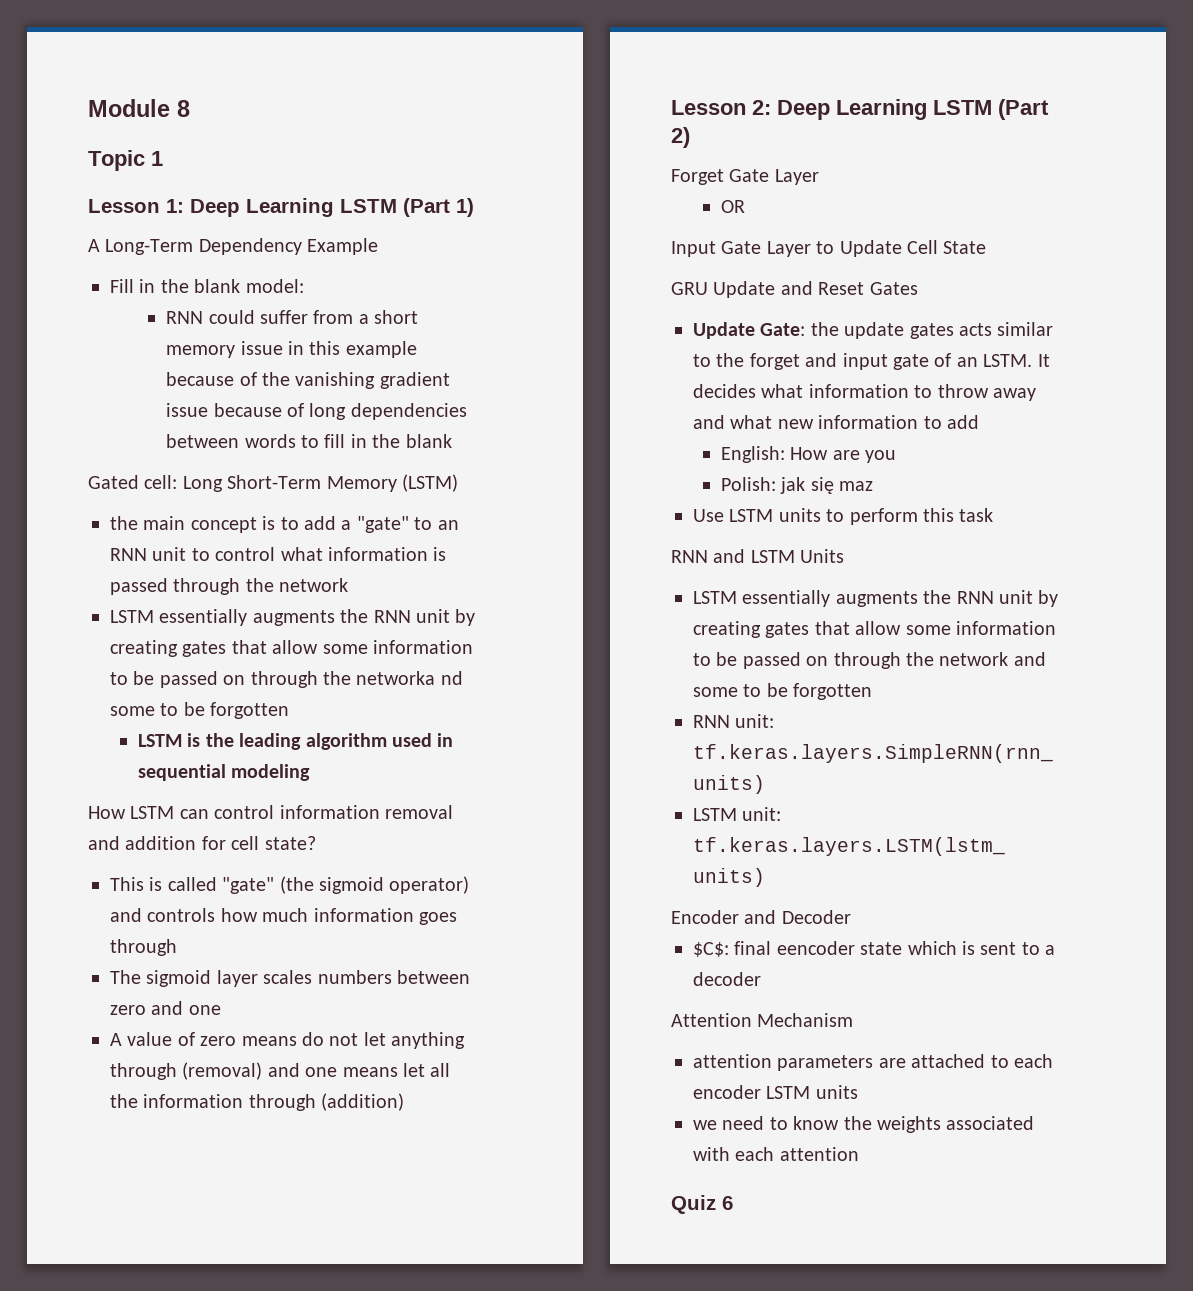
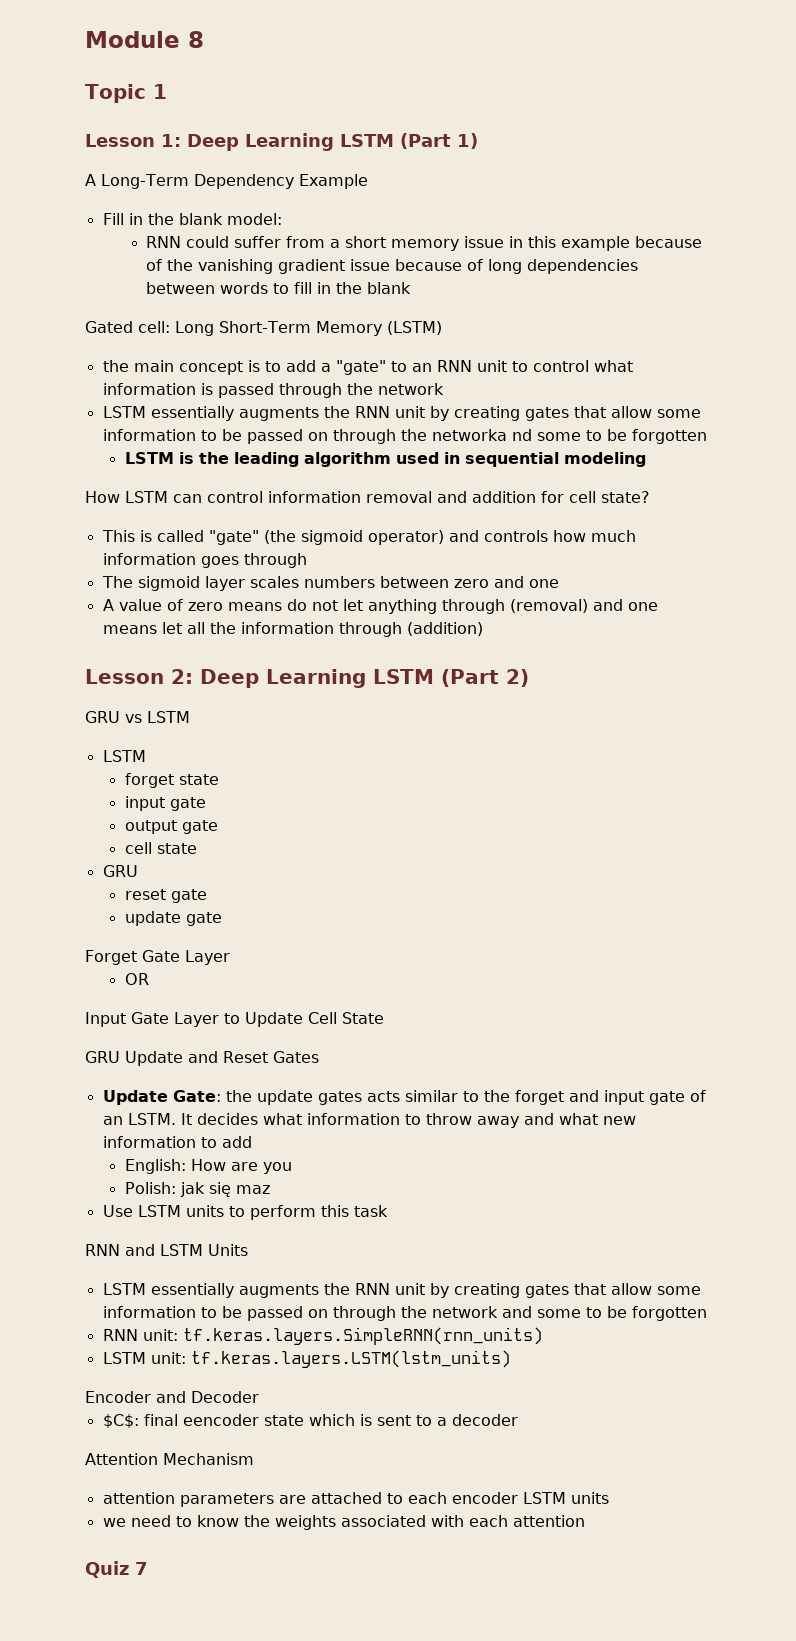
+ GRU vs LSTM
+ LSTM
+ forget state
+ input gate
+ output gate
+ cell state
+ GRU
+ reset gate
+ update gate
- Quiz 6
+ Quiz 7

